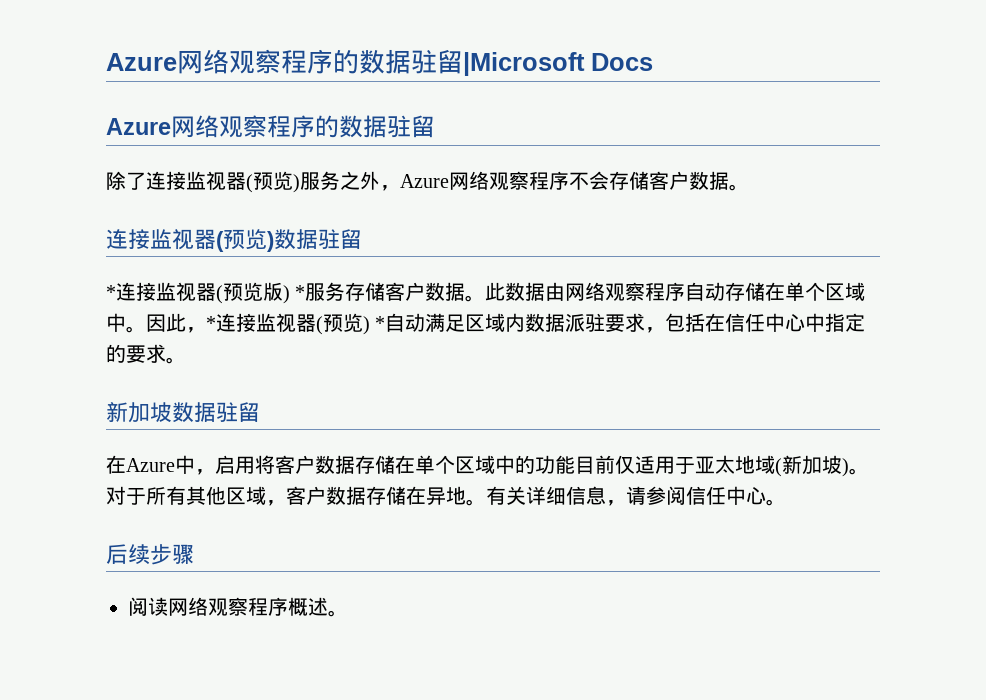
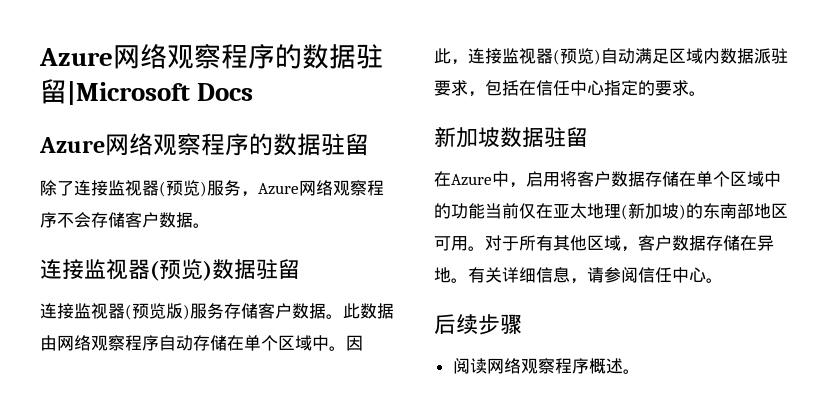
- 除了连接监视器(预览)服务之外，Azure网络观察程序不会存储客户数据。
+ 除了连接监视器(预览)服务，Azure网络观察程序不会存储客户数据。
- *连接监视器(预览版) *服务存储客户数据。
+ 连接监视器(预览版)服务存储客户数据。
- 因此，*连接监视器(预览) *自动满足区域内数据派驻要求，包括在信任中心中指定的要求。
+ 因此，连接监视器(预览)自动满足区域内数据派驻要求，包括在信任中心指定的要求。
- 在Azure中，启用将客户数据存储在单个区域中的功能目前仅适用于亚太地域(新加坡)。
+ 在Azure中，启用将客户数据存储在单个区域中的功能当前仅在亚太地理(新加坡)的东南部地区可用。

